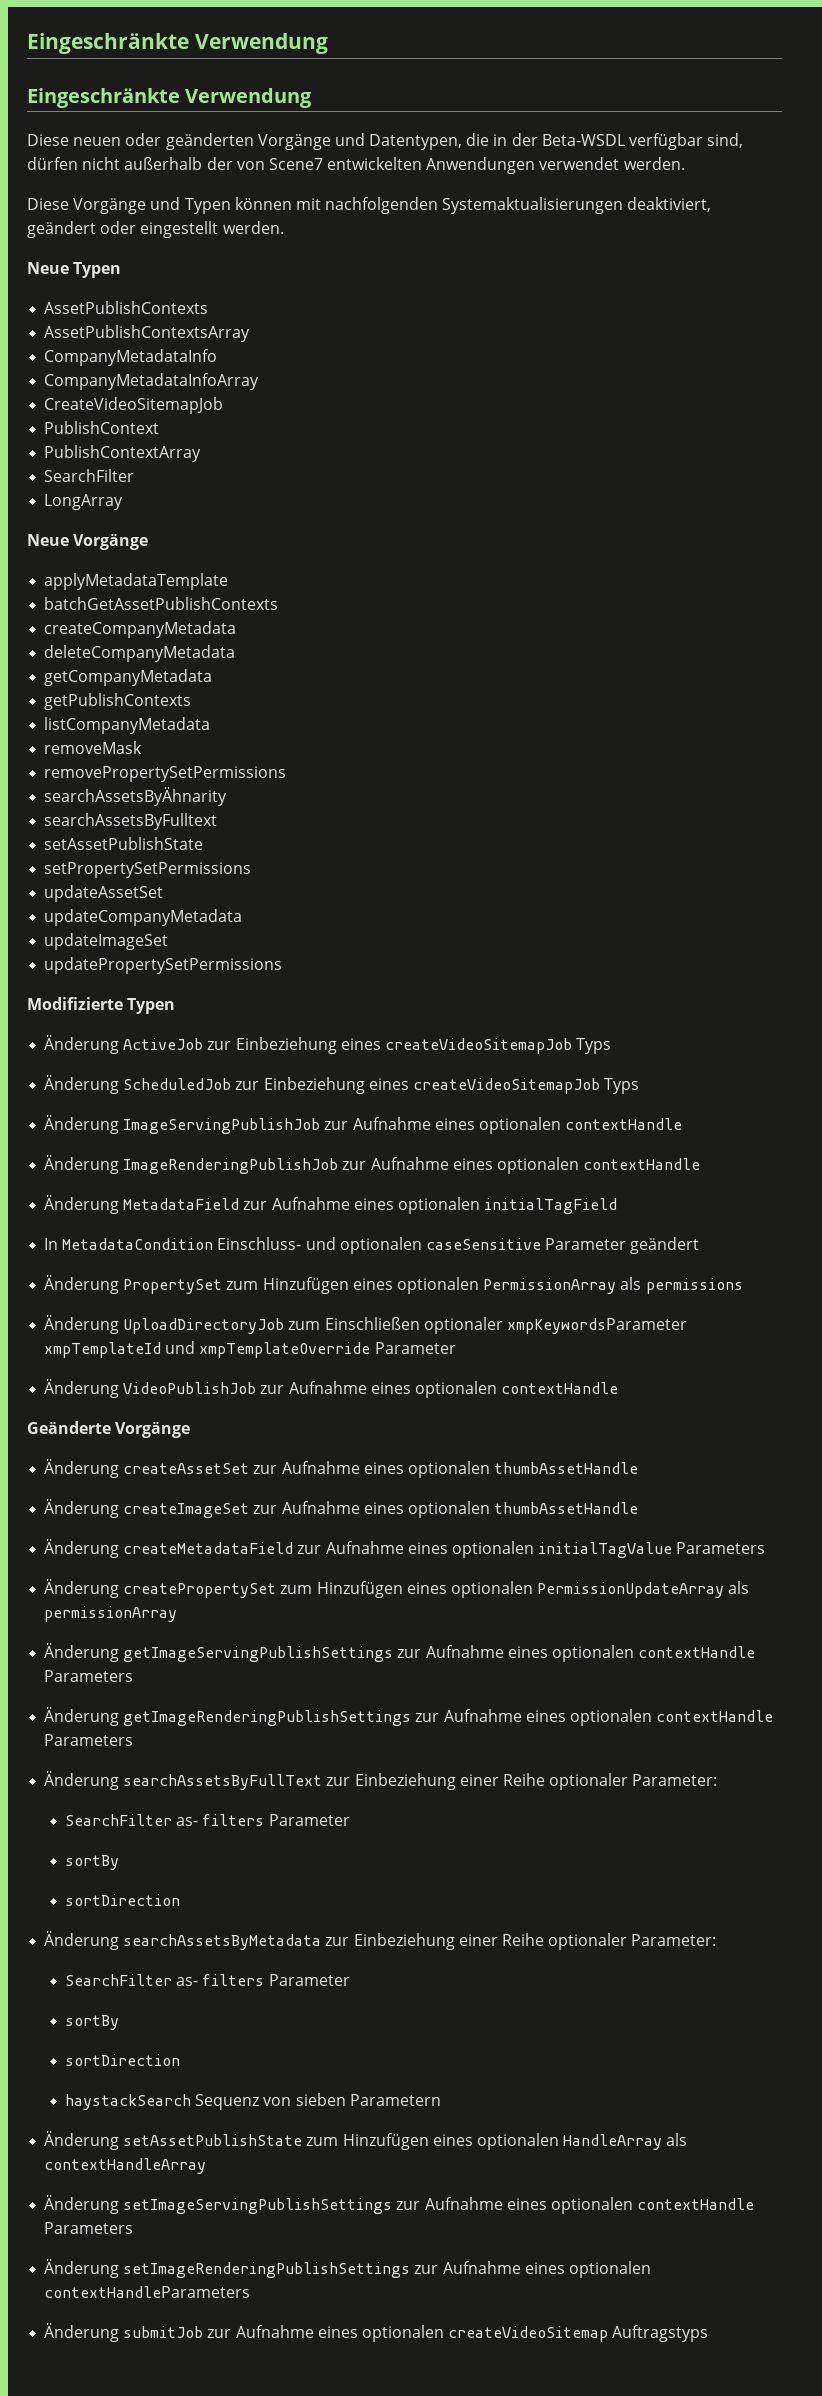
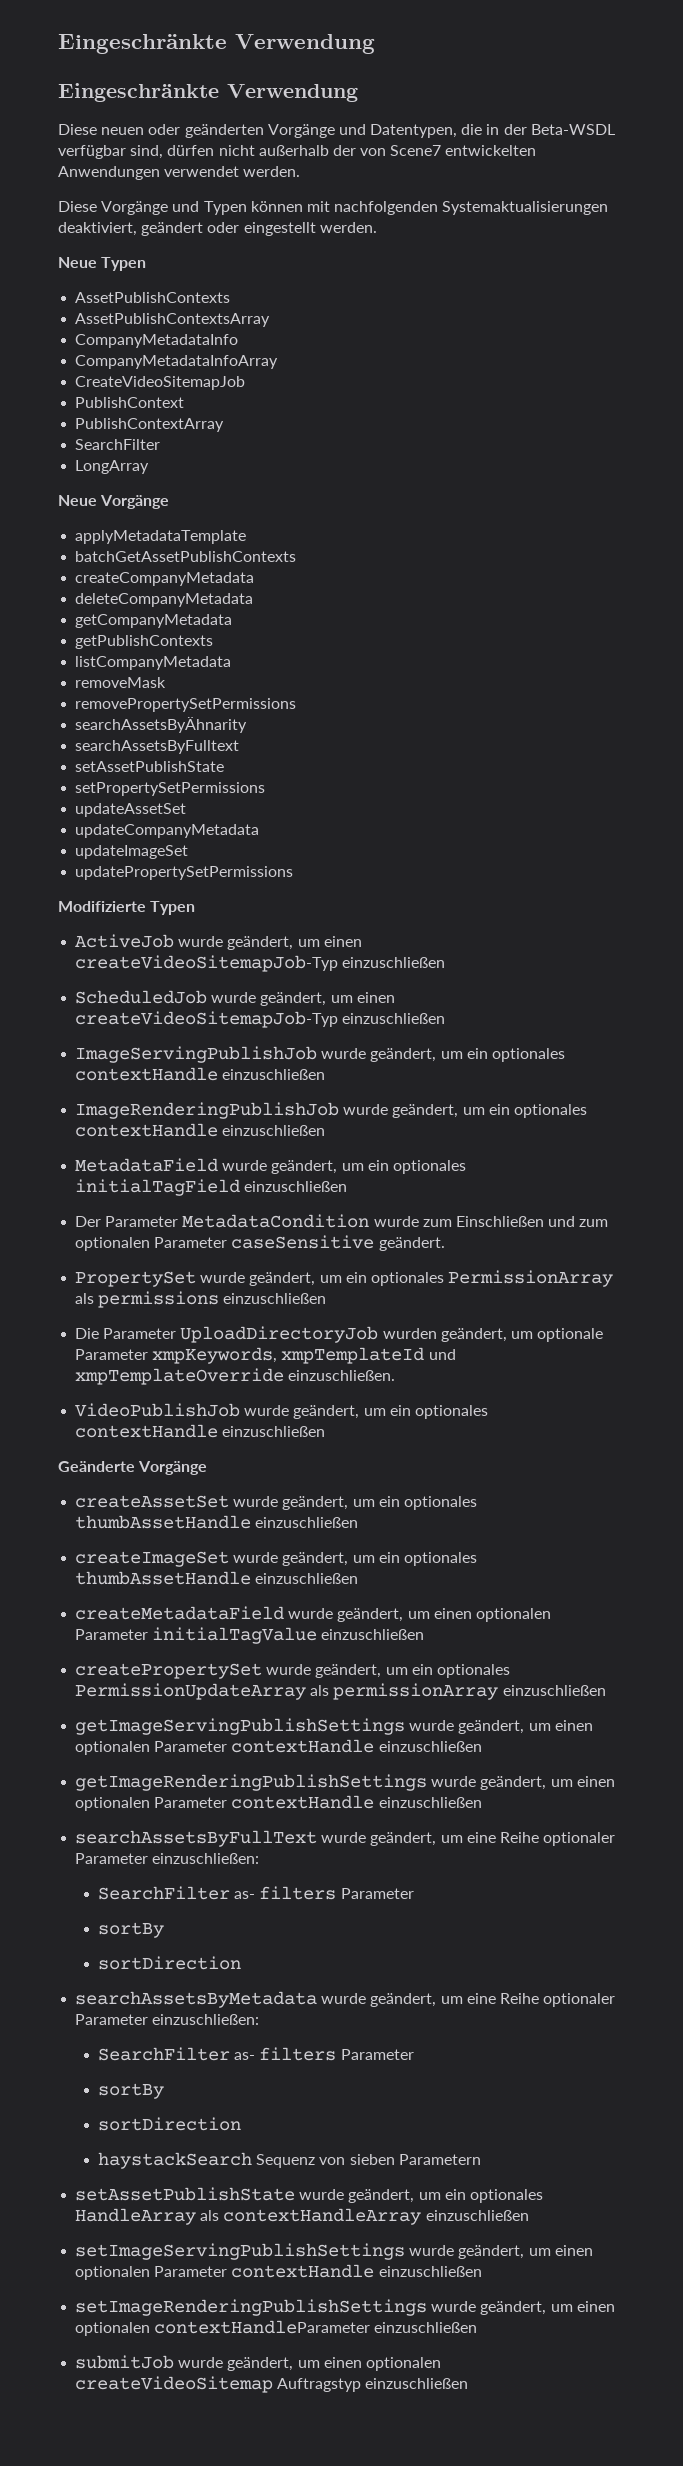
- Änderung ActiveJob zur Einbeziehung eines createVideoSitemapJob Typs
- Änderung ScheduledJob zur Einbeziehung eines createVideoSitemapJob Typs
- Änderung ImageServingPublishJob zur Aufnahme eines optionalen contextHandle
- Änderung ImageRenderingPublishJob zur Aufnahme eines optionalen contextHandle
- Änderung MetadataField zur Aufnahme eines optionalen initialTagField
- In MetadataCondition Einschluss- und optionalen caseSensitive Parameter geändert
- Änderung PropertySet zum Hinzufügen eines optionalen PermissionArray als permissions
- Änderung UploadDirectoryJob zum Einschließen optionaler xmpKeywordsParameter xmpTemplateId und xmpTemplateOverride Parameter
- Änderung VideoPublishJob zur Aufnahme eines optionalen contextHandle
+ ActiveJob wurde geändert, um einen createVideoSitemapJob-Typ einzuschließen
+ ScheduledJob wurde geändert, um einen createVideoSitemapJob-Typ einzuschließen
+ ImageServingPublishJob wurde geändert, um ein optionales contextHandle einzuschließen
+ ImageRenderingPublishJob wurde geändert, um ein optionales contextHandle einzuschließen
+ MetadataField wurde geändert, um ein optionales initialTagField einzuschließen
+ Der Parameter MetadataCondition wurde zum Einschließen und zum optionalen Parameter caseSensitive geändert.
+ PropertySet wurde geändert, um ein optionales PermissionArray als permissions einzuschließen
+ Die Parameter UploadDirectoryJob wurden geändert, um optionale Parameter xmpKeywords, xmpTemplateId und xmpTemplateOverride einzuschließen.
+ VideoPublishJob wurde geändert, um ein optionales contextHandle einzuschließen
- Änderung createAssetSet zur Aufnahme eines optionalen thumbAssetHandle
- Änderung createImageSet zur Aufnahme eines optionalen thumbAssetHandle
- Änderung createMetadataField zur Aufnahme eines optionalen initialTagValue Parameters
- Änderung createPropertySet zum Hinzufügen eines optionalen PermissionUpdateArray als permissionArray
- Änderung getImageServingPublishSettings zur Aufnahme eines optionalen contextHandle Parameters
- Änderung getImageRenderingPublishSettings zur Aufnahme eines optionalen contextHandle Parameters
- Änderung searchAssetsByFullText zur Einbeziehung einer Reihe optionaler Parameter:
+ createAssetSet wurde geändert, um ein optionales thumbAssetHandle einzuschließen
+ createImageSet wurde geändert, um ein optionales thumbAssetHandle einzuschließen
+ createMetadataField wurde geändert, um einen optionalen Parameter initialTagValue einzuschließen
+ createPropertySet wurde geändert, um ein optionales PermissionUpdateArray als permissionArray einzuschließen
+ getImageServingPublishSettings wurde geändert, um einen optionalen Parameter contextHandle einzuschließen
+ getImageRenderingPublishSettings wurde geändert, um einen optionalen Parameter contextHandle einzuschließen
+ searchAssetsByFullText wurde geändert, um eine Reihe optionaler Parameter einzuschließen:
  SearchFilter as- filters Parameter
  sortBy
  sortDirection
- Änderung searchAssetsByMetadata zur Einbeziehung einer Reihe optionaler Parameter:
+ searchAssetsByMetadata wurde geändert, um eine Reihe optionaler Parameter einzuschließen:
- Änderung setAssetPublishState zum Hinzufügen eines optionalen HandleArray als contextHandleArray
- Änderung setImageServingPublishSettings zur Aufnahme eines optionalen contextHandle Parameters
- Änderung setImageRenderingPublishSettings zur Aufnahme eines optionalen contextHandleParameters
- Änderung submitJob zur Aufnahme eines optionalen createVideoSitemap Auftragstyps
+ setAssetPublishState wurde geändert, um ein optionales HandleArray als contextHandleArray einzuschließen
+ setImageServingPublishSettings wurde geändert, um einen optionalen Parameter contextHandle einzuschließen
+ setImageRenderingPublishSettings wurde geändert, um einen optionalen contextHandleParameter einzuschließen
+ submitJob wurde geändert, um einen optionalen createVideoSitemap Auftragstyp einzuschließen

